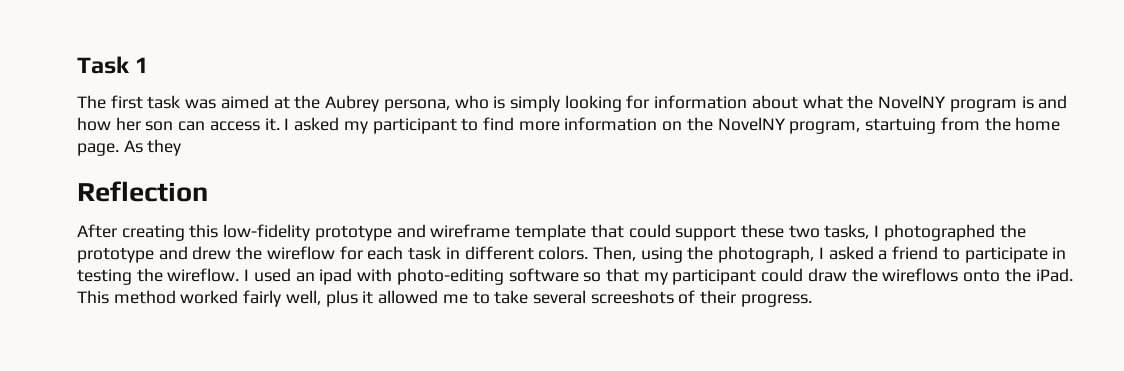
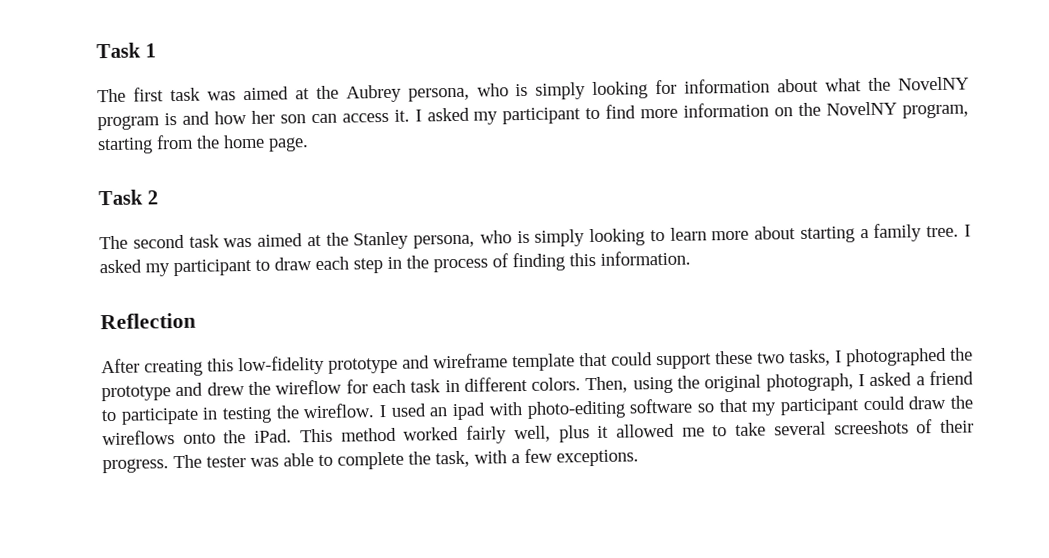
- I asked my participant to find more information on the NovelNY program, startuing from the home page. As they
+ I asked my participant to find more information on the NovelNY program, starting from the home page.
+ Task 2
+ The second task was aimed at the Stanley persona, who is simply looking to learn more about starting a family tree. I asked my participant to draw each step in the process of finding this information.
- Then, using the photograph, I asked a friend to participate in testing the wireflow.
+ Then, using the original photograph, I asked a friend to participate in testing the wireflow.
+ The tester was able to complete the task, with a few exceptions.

